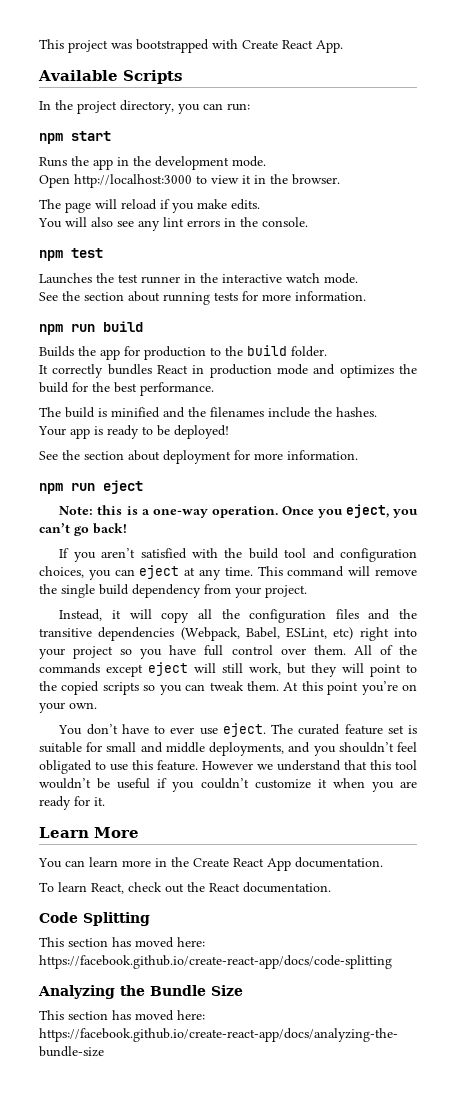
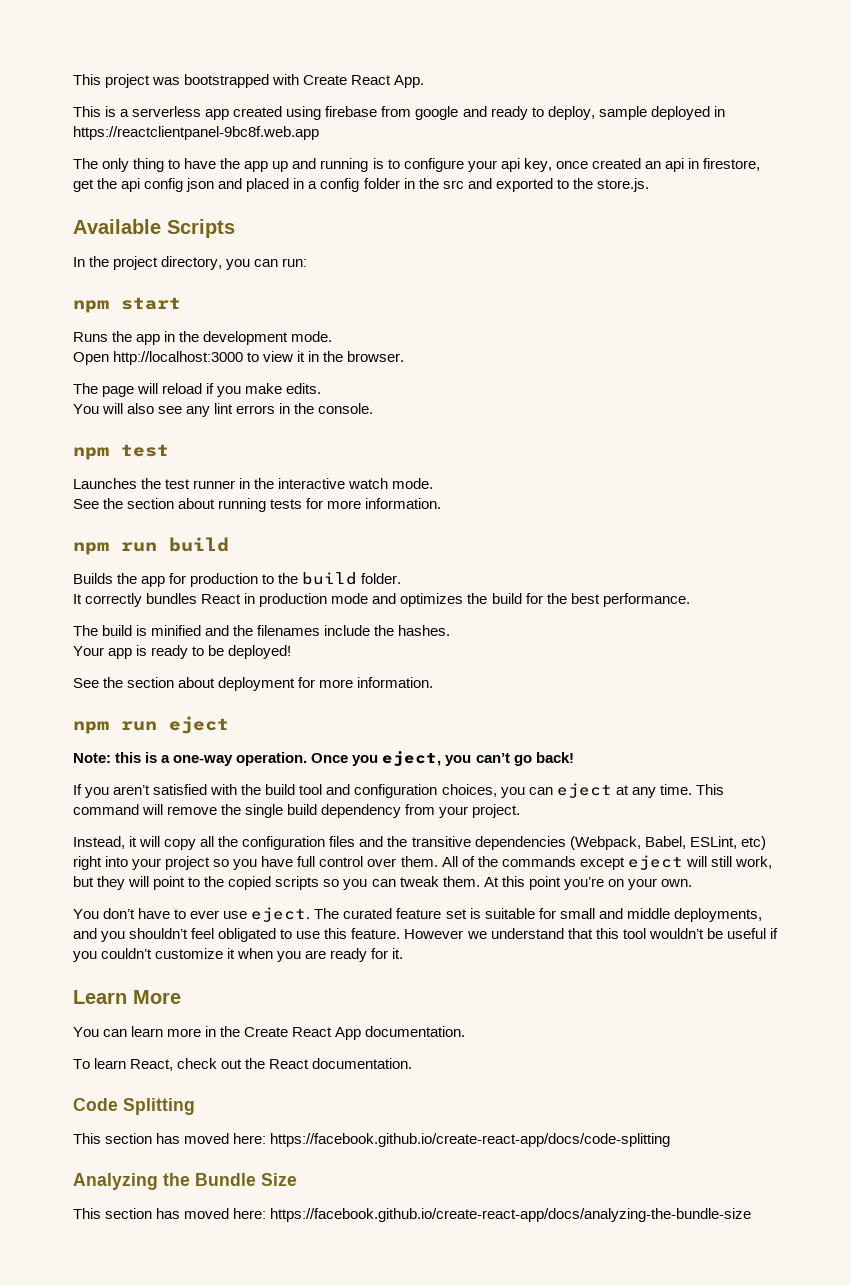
+ This is a serverless app created using firebase from google and ready to deploy, sample deployed in https://reactclientpanel-9bc8f.web.app
+ The only thing to have the app up and running is to configure your api key, once created an api in firestore, get the api config json and placed in a config folder in the src and exported to the store.js.

